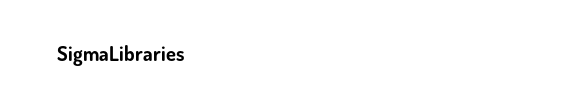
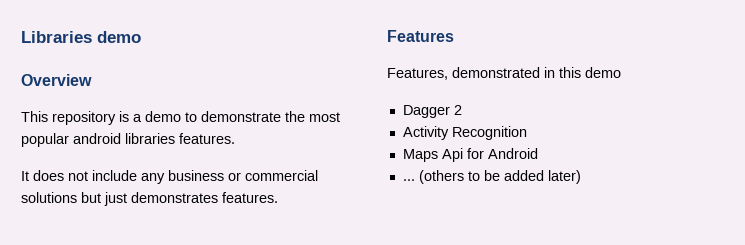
- SigmaLibraries
+ Libraries demo
+ Overview
+ This repository is a demo to demonstrate the most popular android libraries features.
+ It does not include any business or commercial solutions but just demonstrates features.
+ Features
+ Features, demonstrated in this demo
+ Dagger 2
+ Activity Recognition
+ Maps Api for Android
+ ... (others to be added later)

